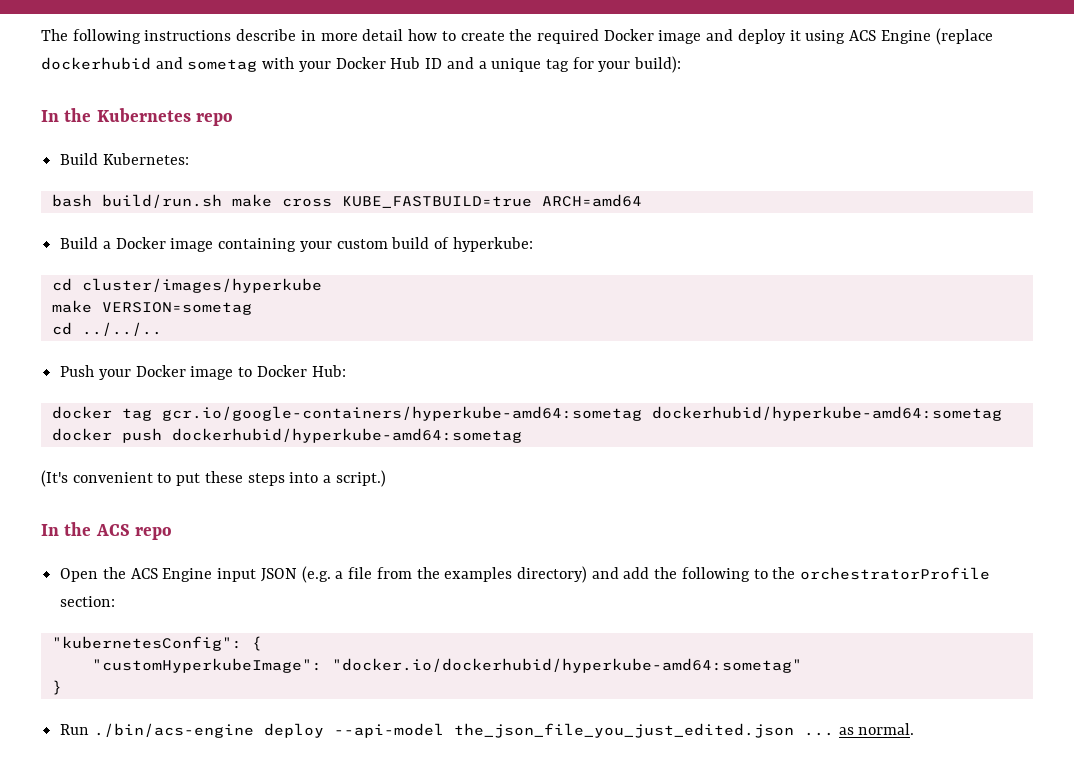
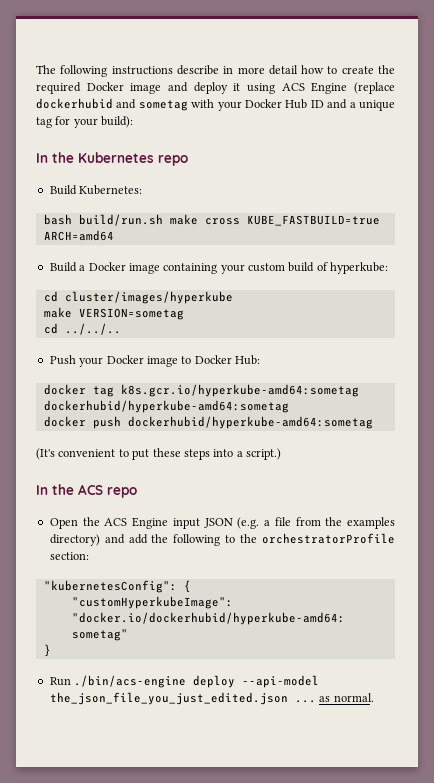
- docker tag gcr.io/google-containers/hyperkube-amd64:sometag dockerhubid/hyperkube-amd64:sometag
+ docker tag k8s.gcr.io/hyperkube-amd64:sometag dockerhubid/hyperkube-amd64:sometag

